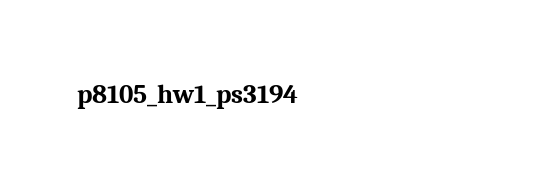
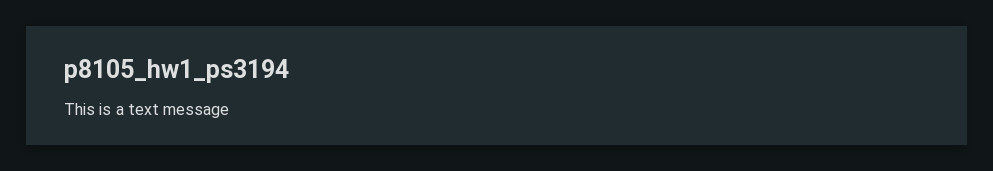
+ This is a text message

